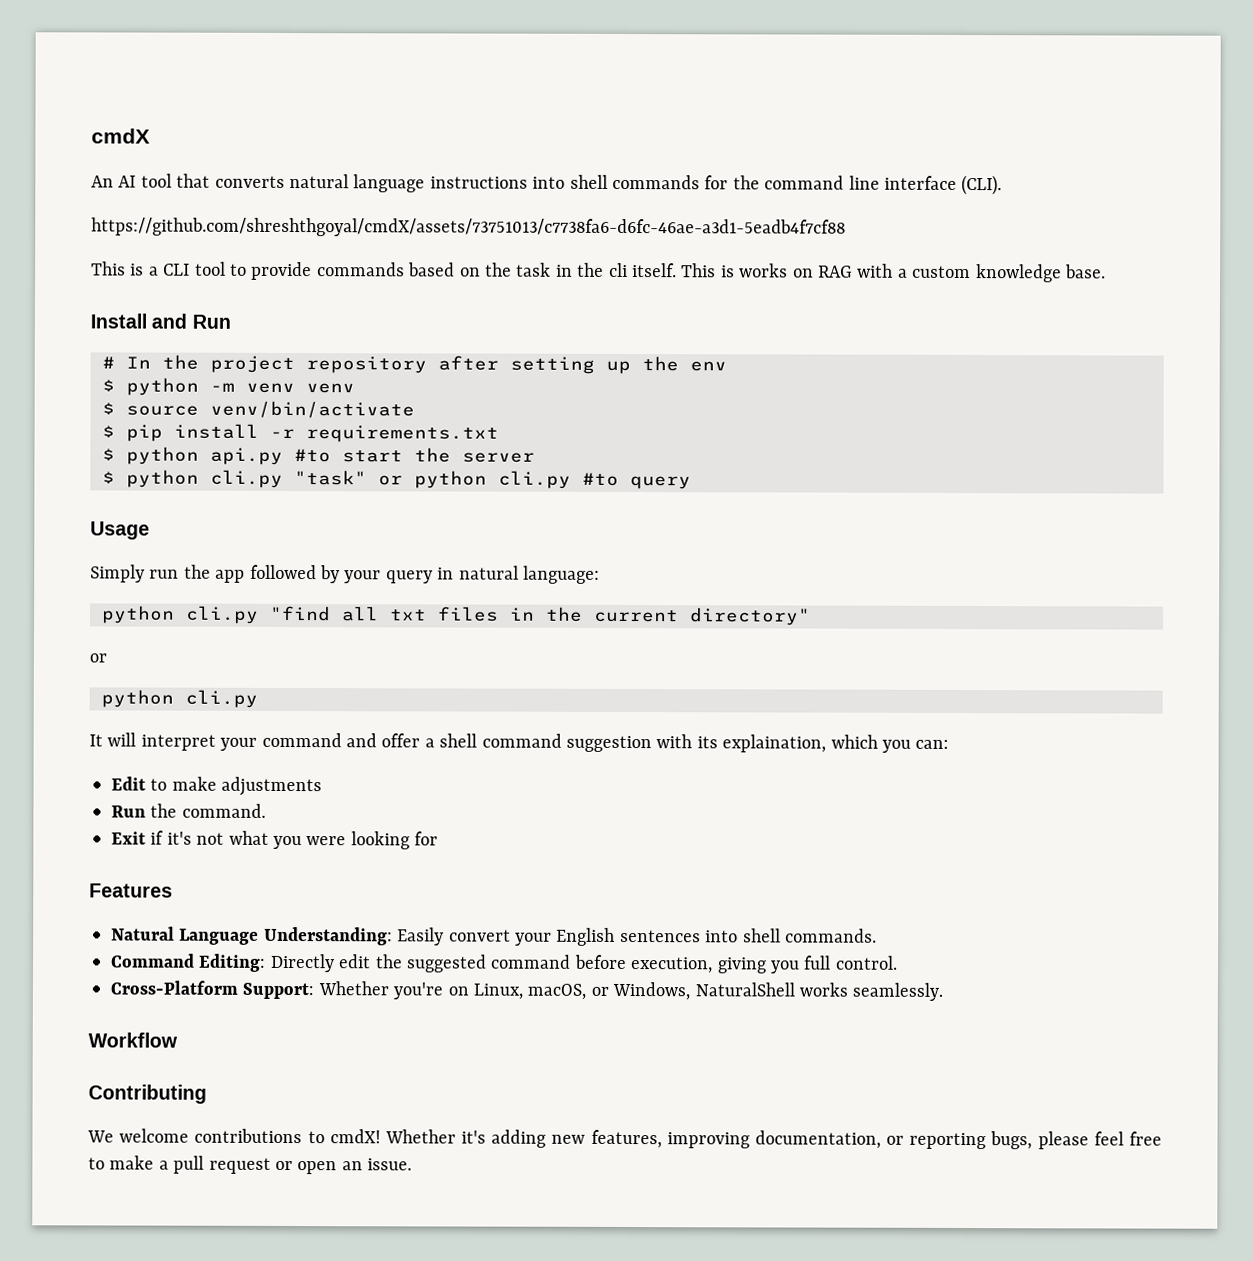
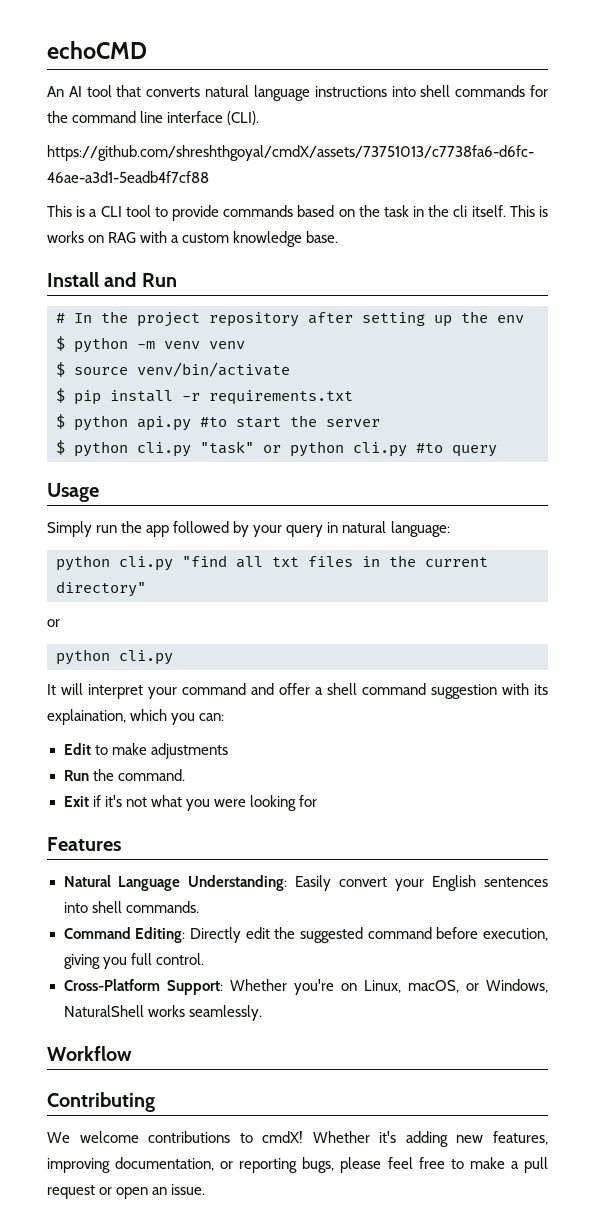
- cmdX
+ echoCMD

